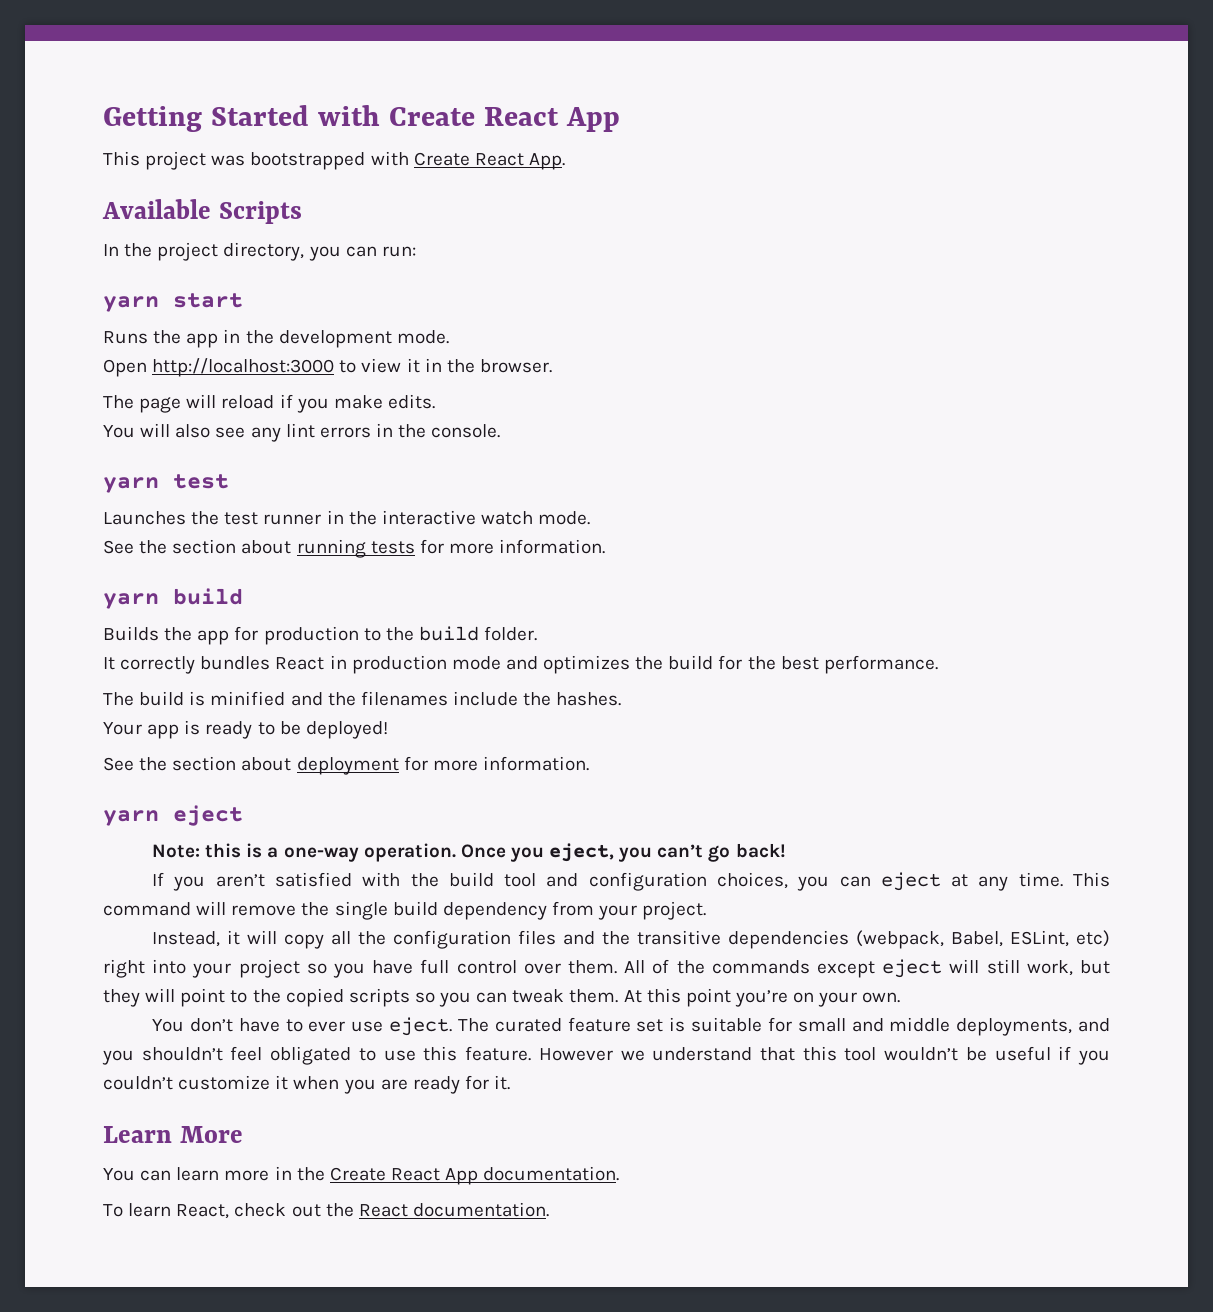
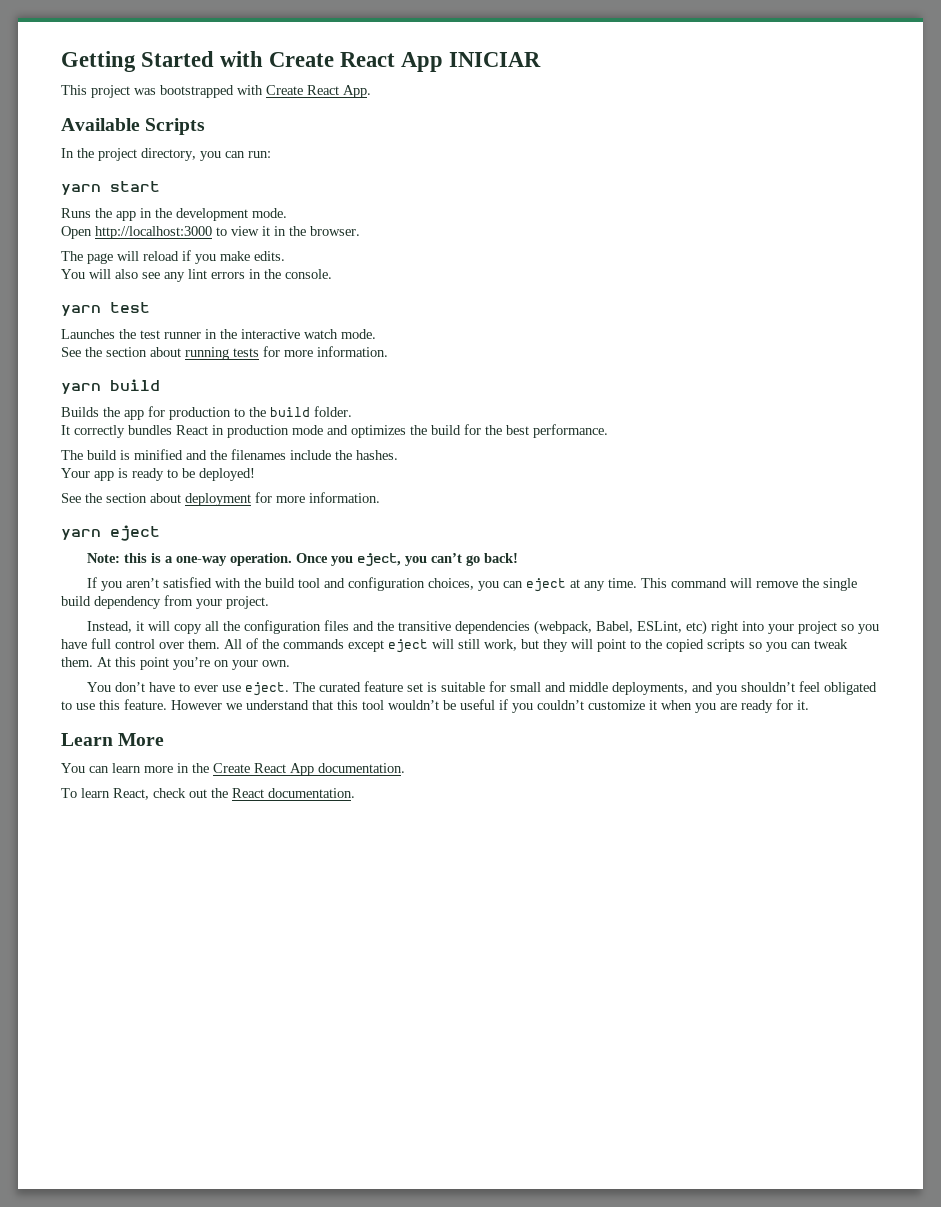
- Getting Started with Create React App
+ Getting Started with Create React App INICIAR

